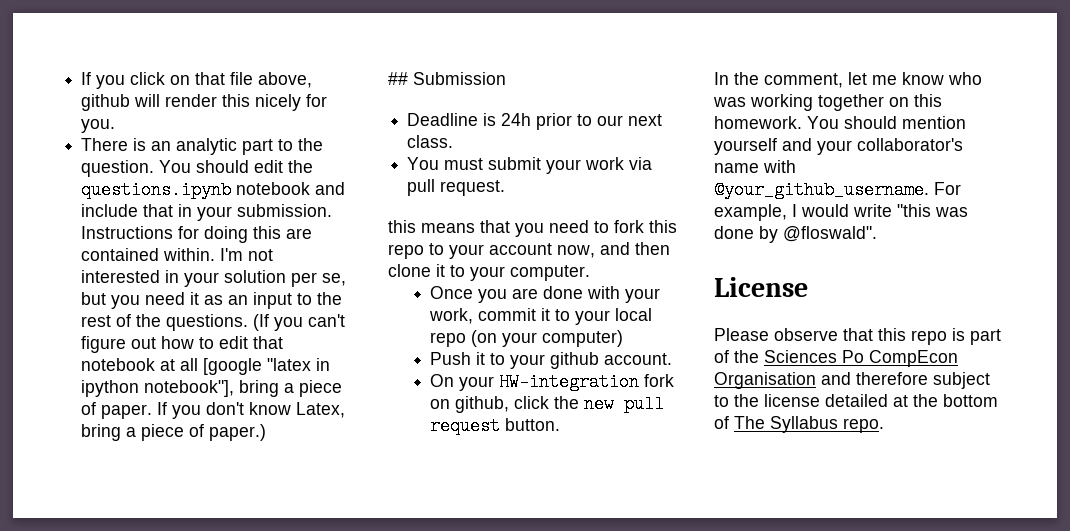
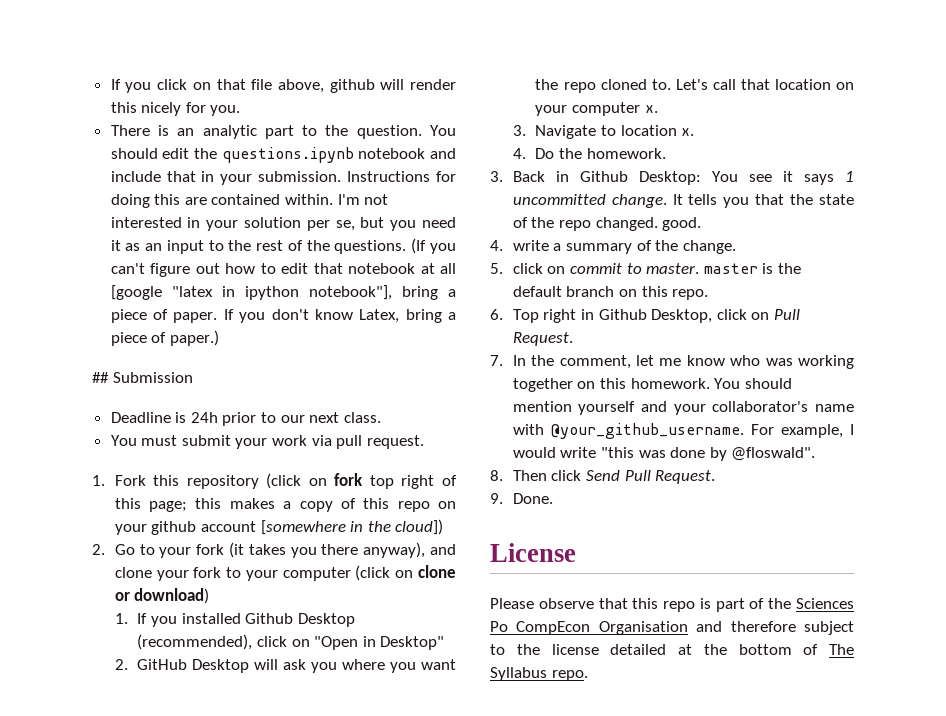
- this means that you need to fork this repo to your account now, and then clone it to your computer.
- Once you are done with your work, commit it to your local repo (on your computer)
- Push it to your github account.
- On your HW-integration fork on github, click the new pull request button.
- In the comment, let me know who was working together on this homework.
+ 1. Fork this repository (click on fork top right of this page; this makes a copy of this repo on your github account [somewhere in the cloud])
+ 2. Go to your fork (it takes you there anyway), and clone your fork to your computer (click on clone or download)
+ 1. If you installed Github Desktop (recommended), click on "Open in Desktop"
+ 2. GitHub Desktop will ask you where you want the repo cloned to. Let's call that location on your computer x.
+ 3. Navigate to location x.
+ 4. Do the homework.
+ 3. Back in Github Desktop: You see it says 1 uncommitted change. It tells you that the state of the repo changed. good.
+ 4. write a summary of the change.
+ 5. click on commit to master. master is the default branch on this repo.
+ 6. Top right in Github Desktop, click on Pull Request.
+ 7. In the comment, let me know who was working together on this homework.
+ 8. Then click Send Pull Request.
+ 9. Done.

